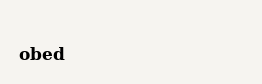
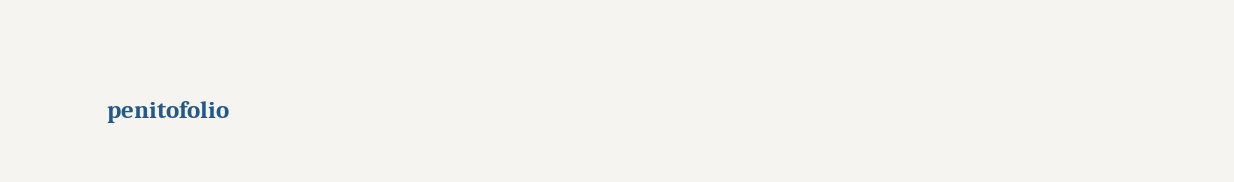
- obed
+ penitofolio

